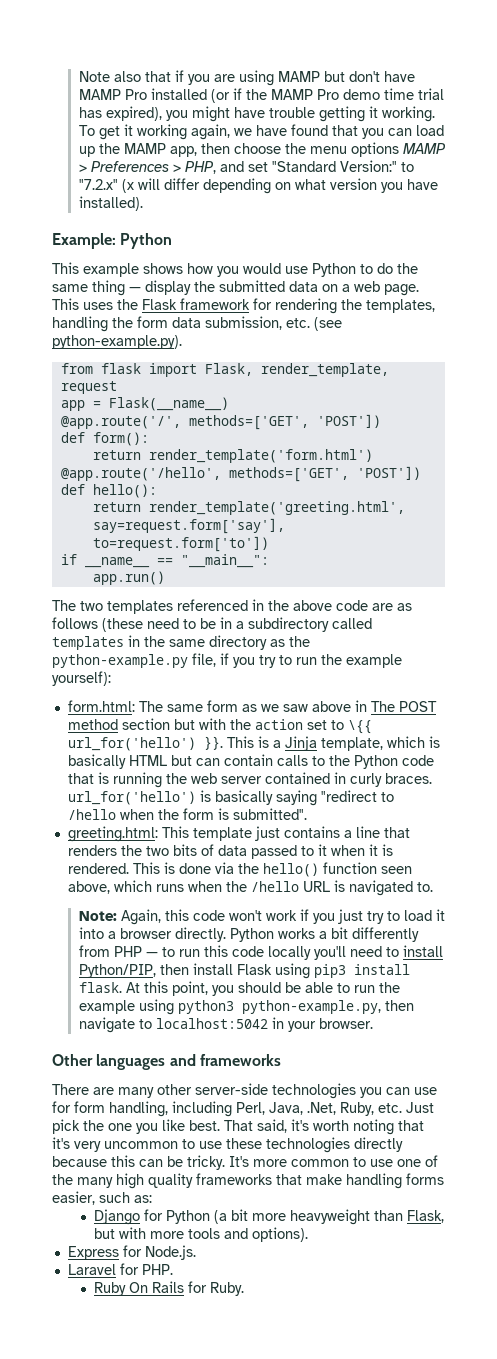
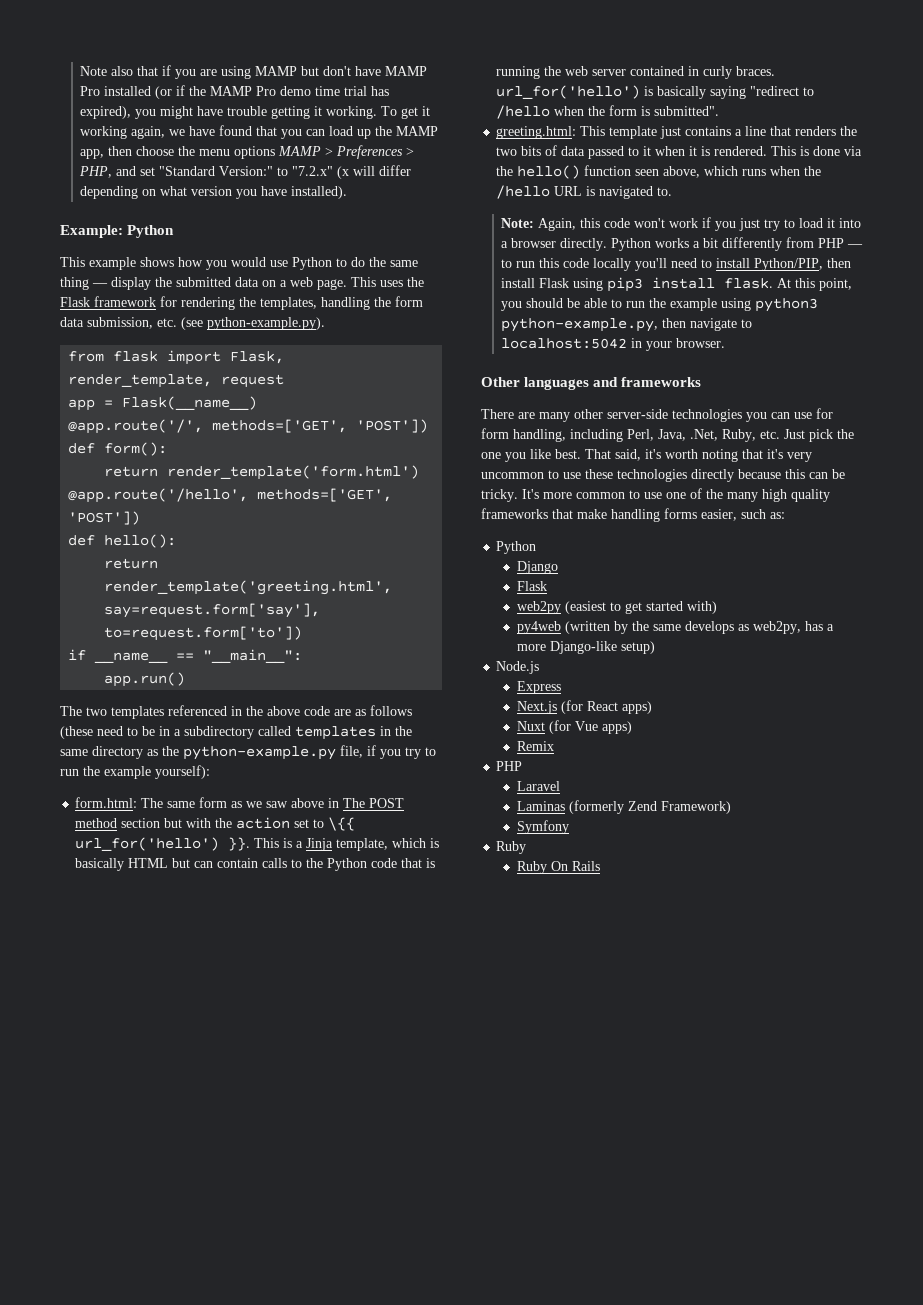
  It's more common to use one of the many high quality frameworks that make handling forms easier, such as:
+ Python
- Django for Python (a bit more heavyweight than Flask, but with more tools and options).
- Express for Node.js.
- Laravel for PHP.
+ Django
+ Flask
+ web2py (easiest to get started with)
+ py4web (written by the same develops as web2py, has a more Django-like setup)
+ Node.js
+ Express
+ Next.js (for React apps)
+ Nuxt (for Vue apps)
+ Remix
+ PHP
+ Laravel
+ Laminas (formerly Zend Framework)
+ Symfony
+ Ruby
- Ruby On Rails for Ruby.
+ Ruby On Rails

